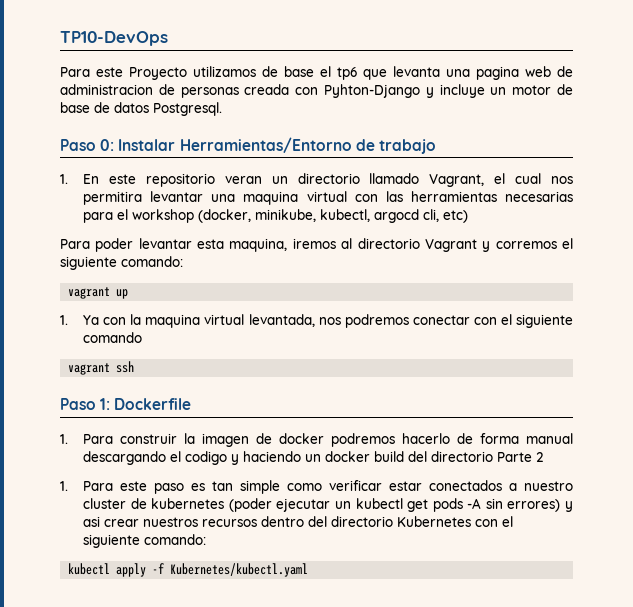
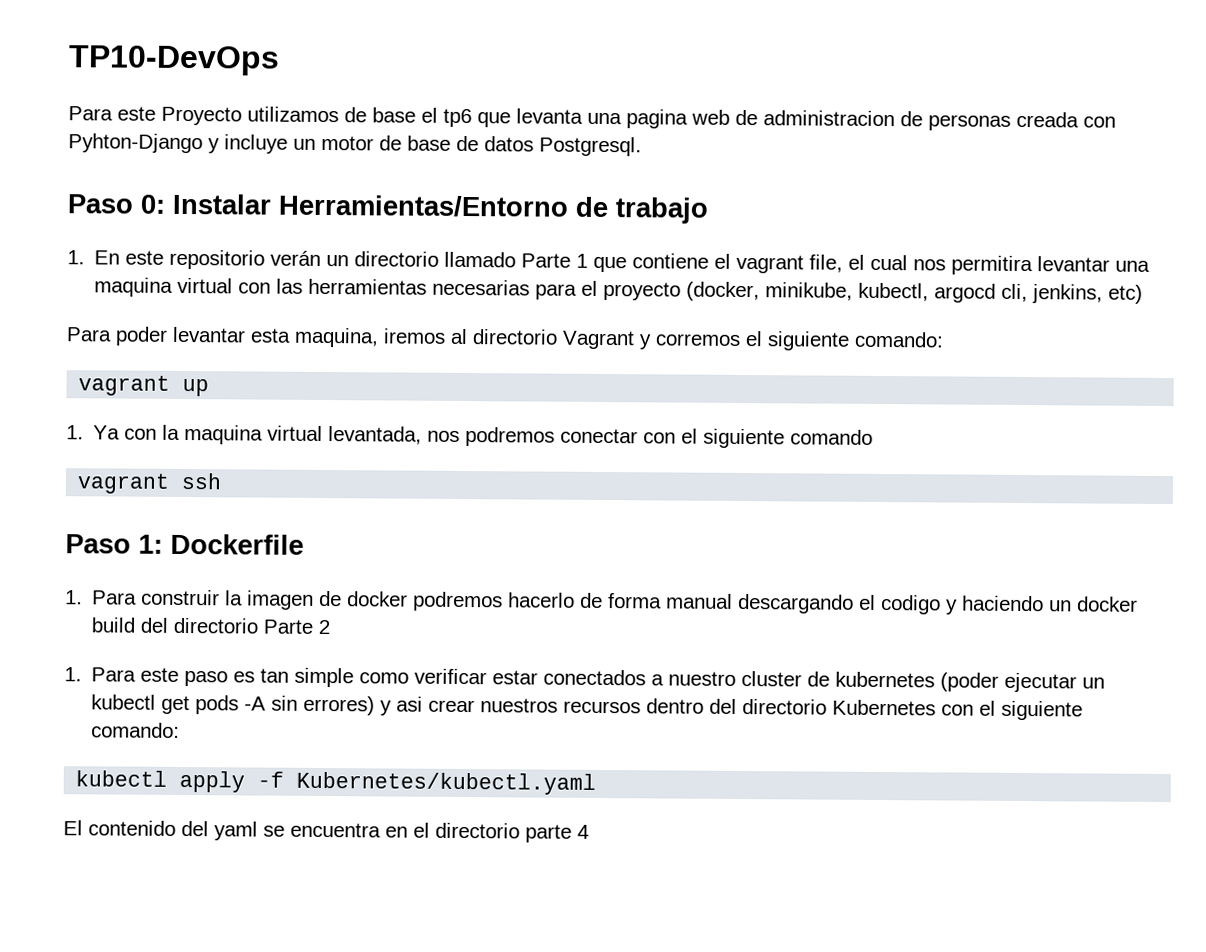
- 1. En este repositorio veran un directorio llamado Vagrant, el cual nos permitira levantar una maquina virtual con las herramientas necesarias para el workshop (docker, minikube, kubectl, argocd cli, etc)
+ 1. En este repositorio verán un directorio llamado Parte 1 que contiene el vagrant file, el cual nos permitira levantar una maquina virtual con las herramientas necesarias para el proyecto (docker, minikube, kubectl, argocd cli, jenkins, etc)
+ El contenido del yaml se encuentra en el directorio parte 4

